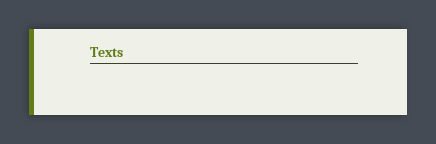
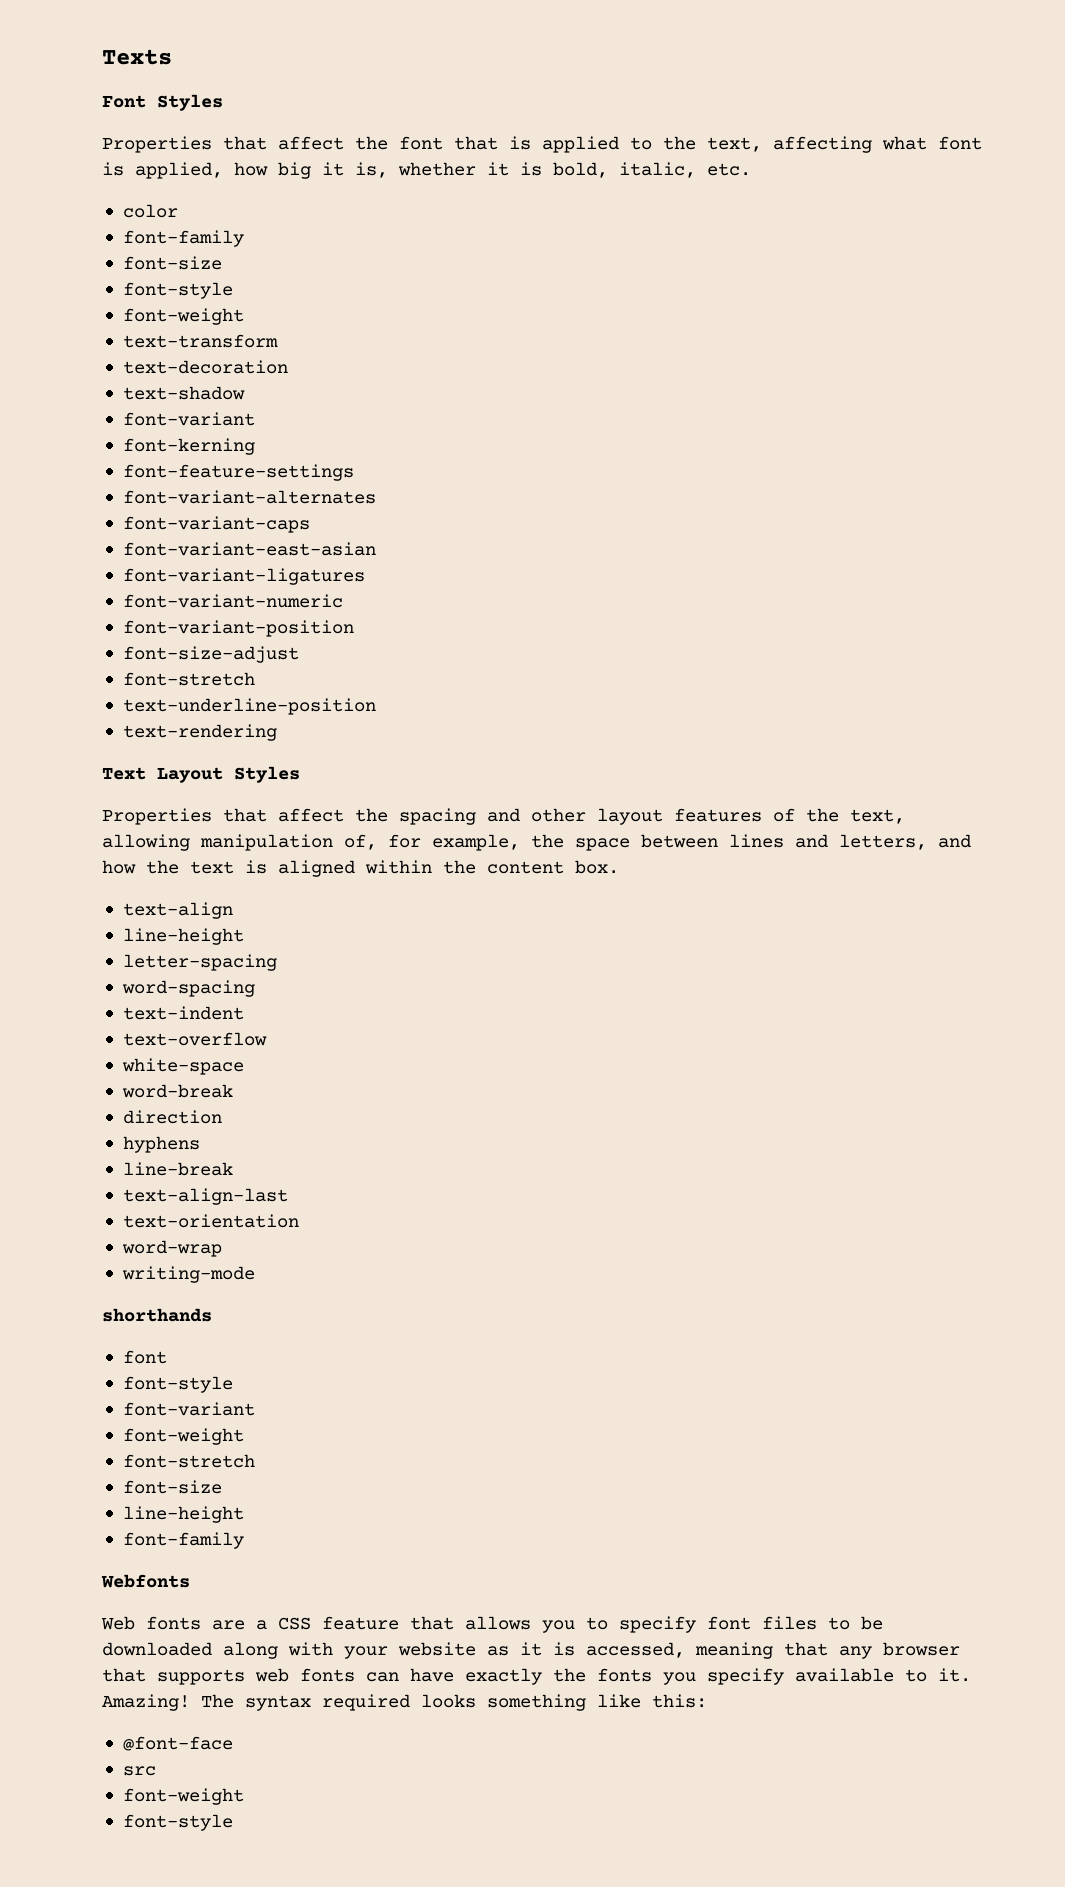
+ Font Styles
+ Properties that affect the font that is applied to the text, affecting what font is applied, how big it is, whether it is bold, italic, etc.
+ color
+ font-family
+ font-size
+ font-style
+ font-weight
+ text-transform
+ text-decoration
+ text-shadow
+ font-variant
+ font-kerning
+ font-feature-settings
+ font-variant-alternates
+ font-variant-caps
+ font-variant-east-asian
+ font-variant-ligatures
+ font-variant-numeric
+ font-variant-position
+ font-size-adjust
+ font-stretch
+ text-underline-position
+ text-rendering
+ Text Layout Styles
+ Properties that affect the spacing and other layout features of the text, allowing manipulation of, for example, the space between lines and letters, and how the text is aligned within the content box.
+ text-align
+ line-height
+ letter-spacing
+ word-spacing
+ text-indent
+ text-overflow
+ white-space
+ word-break
+ direction
+ hyphens
+ line-break
+ text-align-last
+ text-orientation
+ word-wrap
+ writing-mode
+ shorthands
+ font
+ font-style
+ font-variant
+ font-weight
+ font-stretch
+ font-size
+ line-height
+ font-family
+ Webfonts
+ Web fonts are a CSS feature that allows you to specify font files to be downloaded along with your website as it is accessed, meaning that any browser that supports web fonts can have exactly the fonts you specify available to it. Amazing! The syntax required looks something like this:
+ @font-face
+ src
+ font-weight
+ font-style

